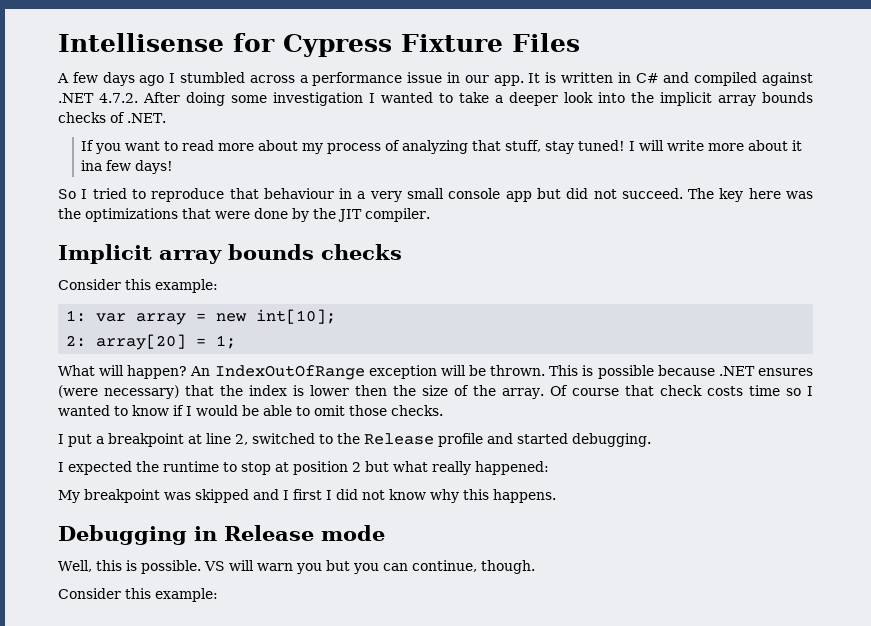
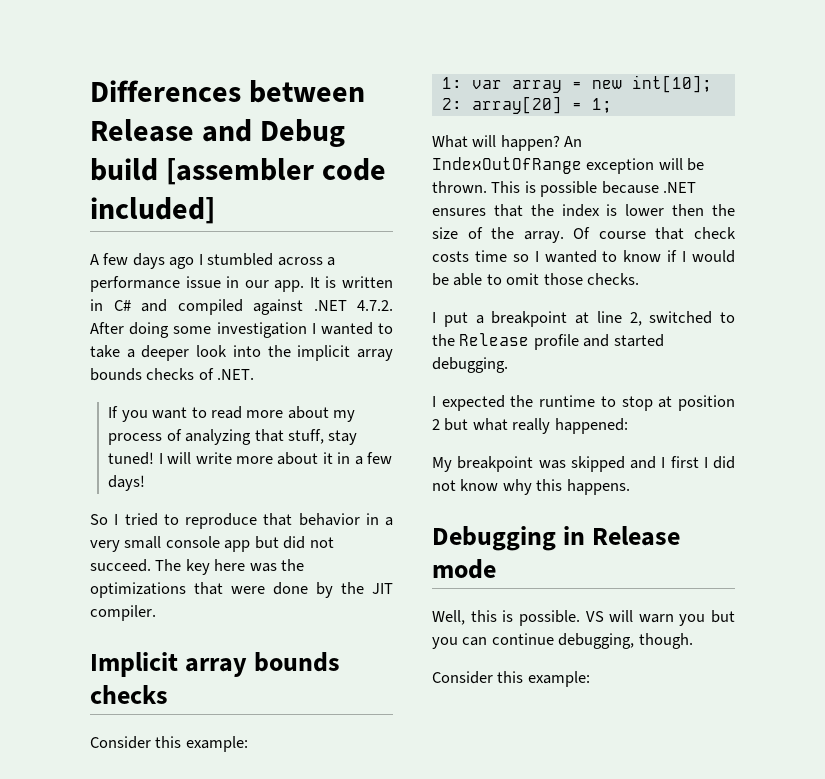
- Intellisense for Cypress Fixture Files
+ Differences between Release and Debug build [assembler code included]
- I will write more about it ina few days!
+ I will write more about it in a few days!
- So I tried to reproduce that behaviour in a very small console app but did not succeed.
+ So I tried to reproduce that behavior in a very small console app but did not succeed.
- This is possible because .NET ensures (were necessary) that the index is lower then the size of the array.
+ This is possible because .NET ensures that the index is lower then the size of the array.
- VS will warn you but you can continue, though.
+ VS will warn you but you can continue debugging, though.

